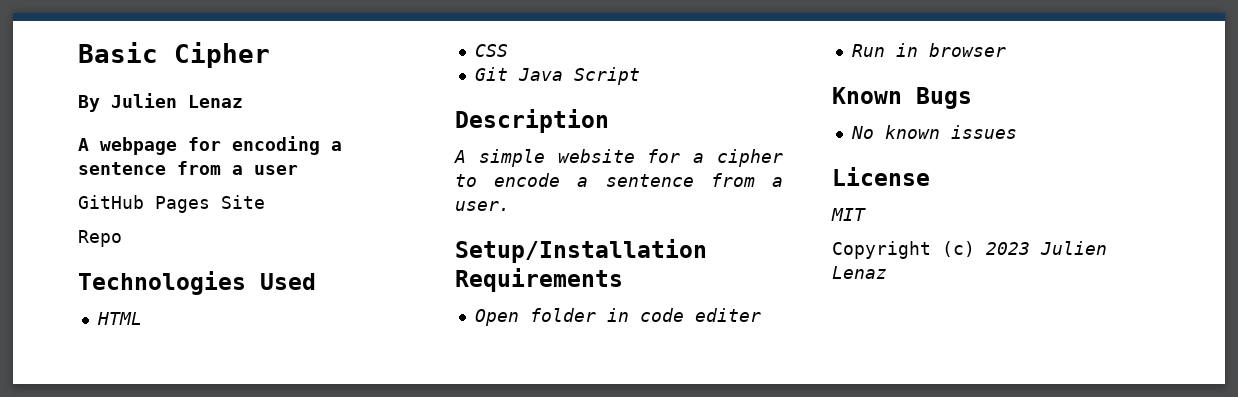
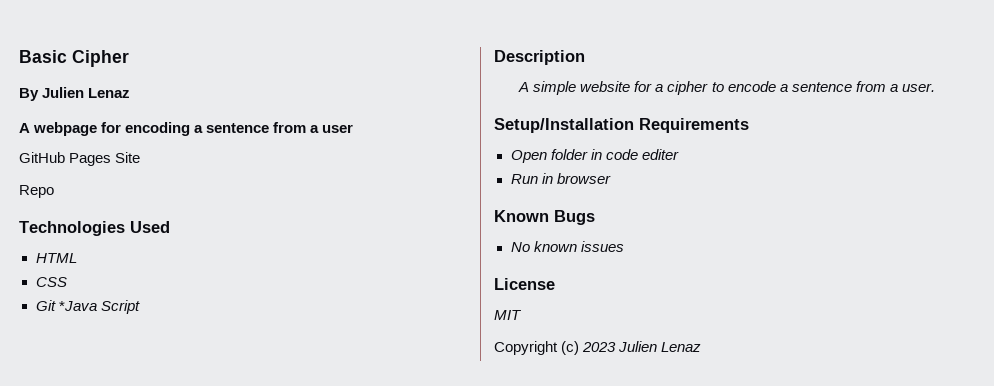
- Git Java Script
+ Git *Java Script

